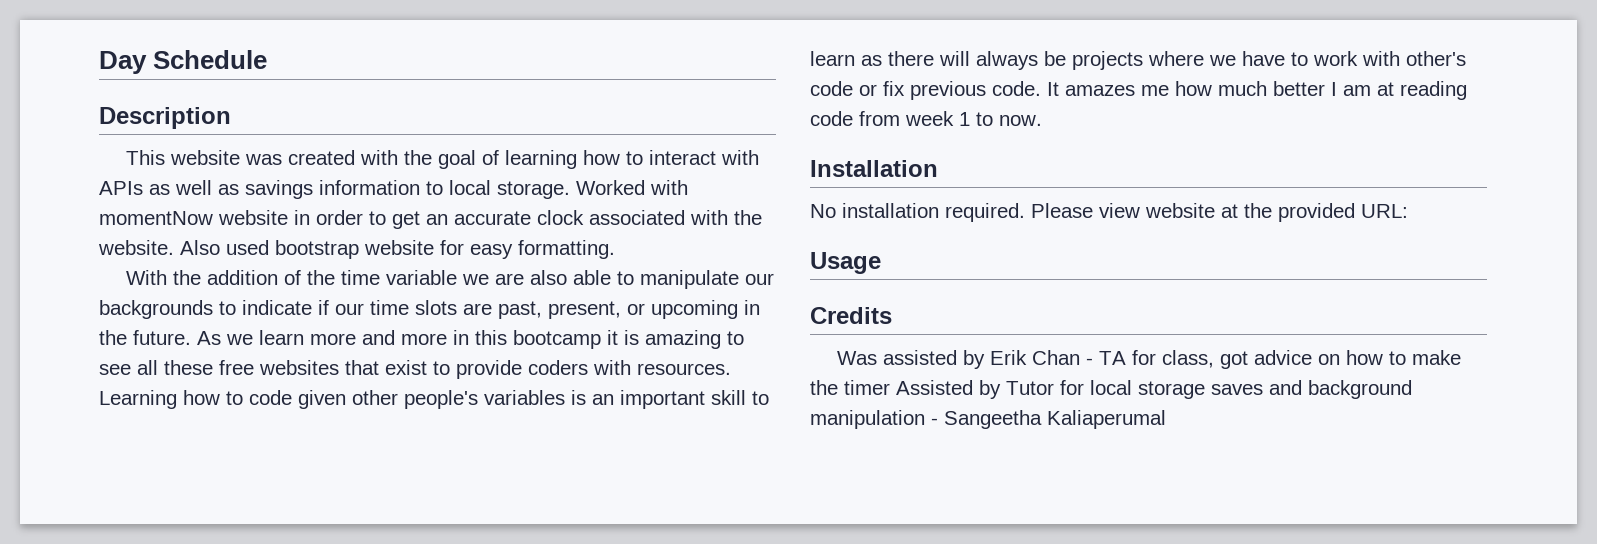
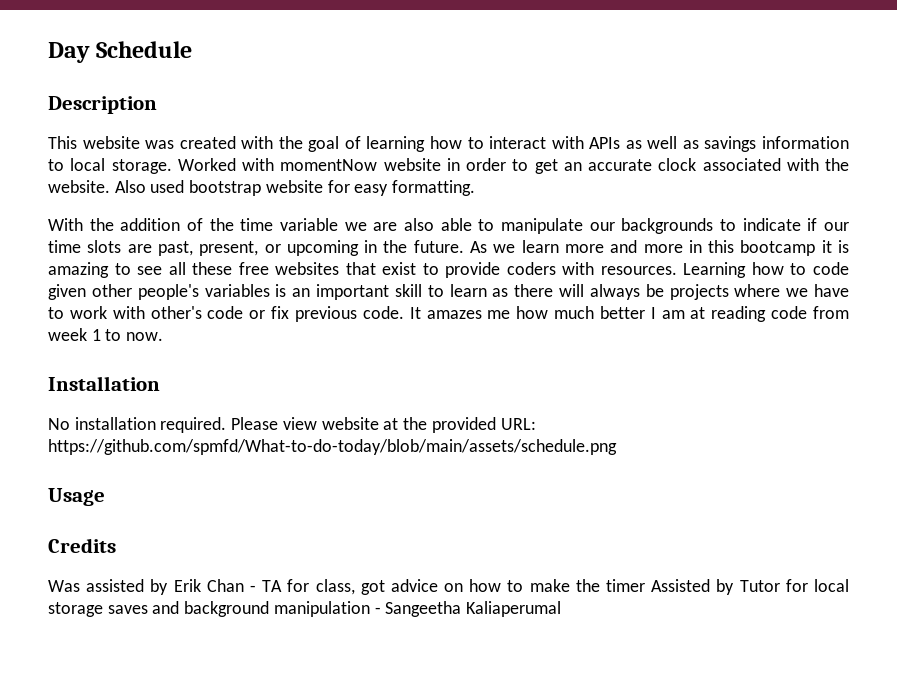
- Please view website at the provided URL:
+ Please view website at the provided URL: https://github.com/spmfd/What-to-do-today/blob/main/assets/schedule.png

